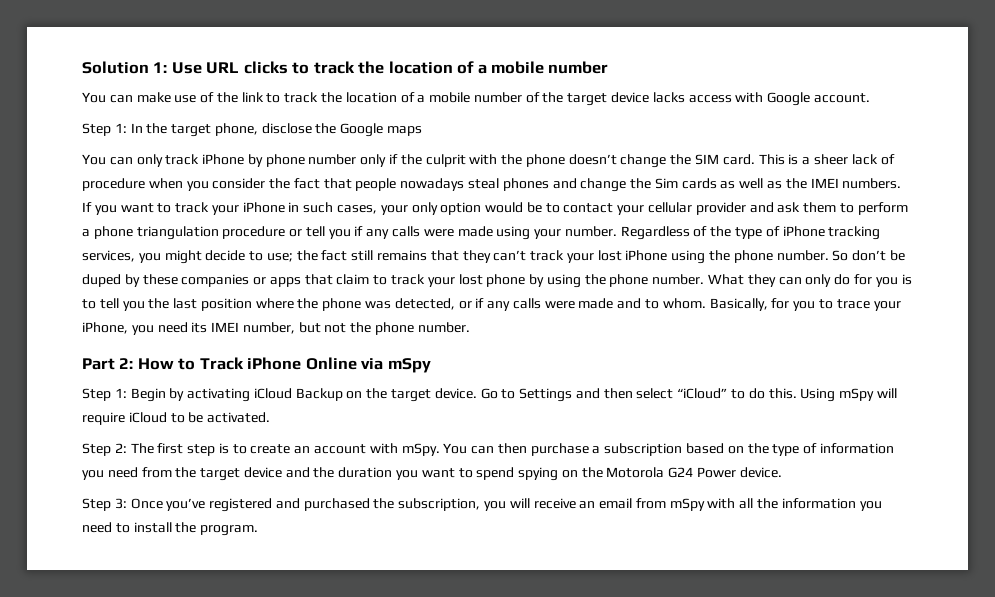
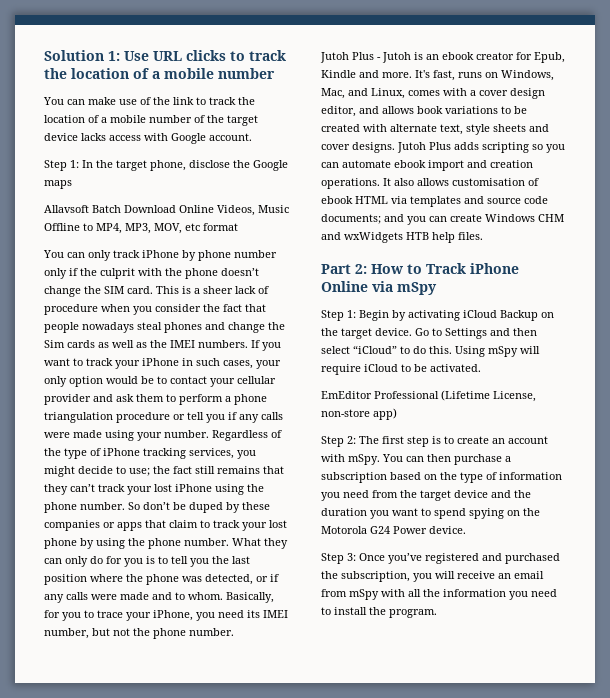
+ Allavsoft Batch Download Online Videos, Music Offline to MP4, MP3, MOV, etc format
+ Jutoh Plus - Jutoh is an ebook creator for Epub, Kindle and more. It's fast, runs on Windows, Mac, and Linux, comes with a cover design editor, and allows book variations to be created with alternate text, style sheets and cover designs. Jutoh Plus adds scripting so you can automate ebook import and creation operations. It also allows customisation of ebook HTML via templates and source code documents; and you can create Windows CHM and wxWidgets HTB help files.
+ EmEditor Professional (Lifetime License, non-store app)

